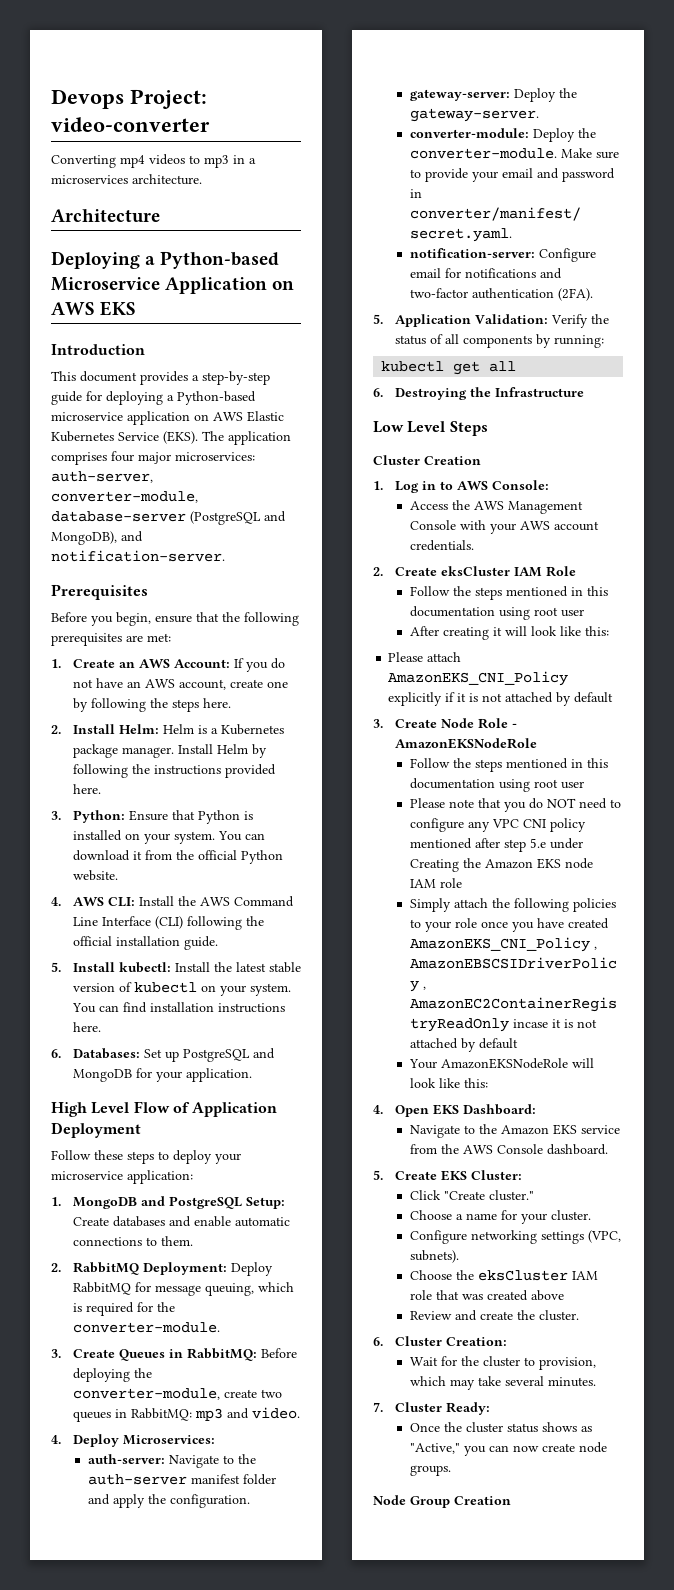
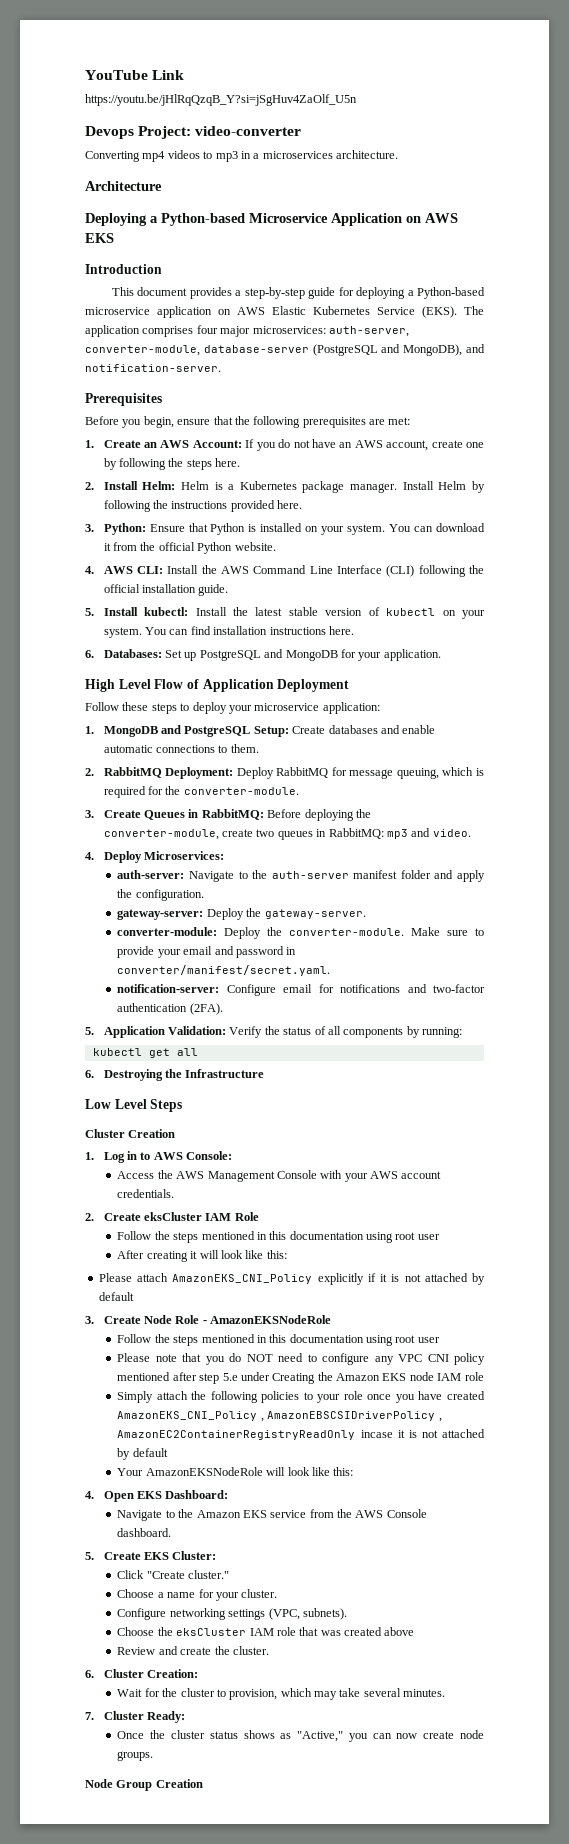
+ YouTube Link
+ https://youtu.be/jHlRqQzqB_Y?si=jSgHuv4ZaOlf_U5n

